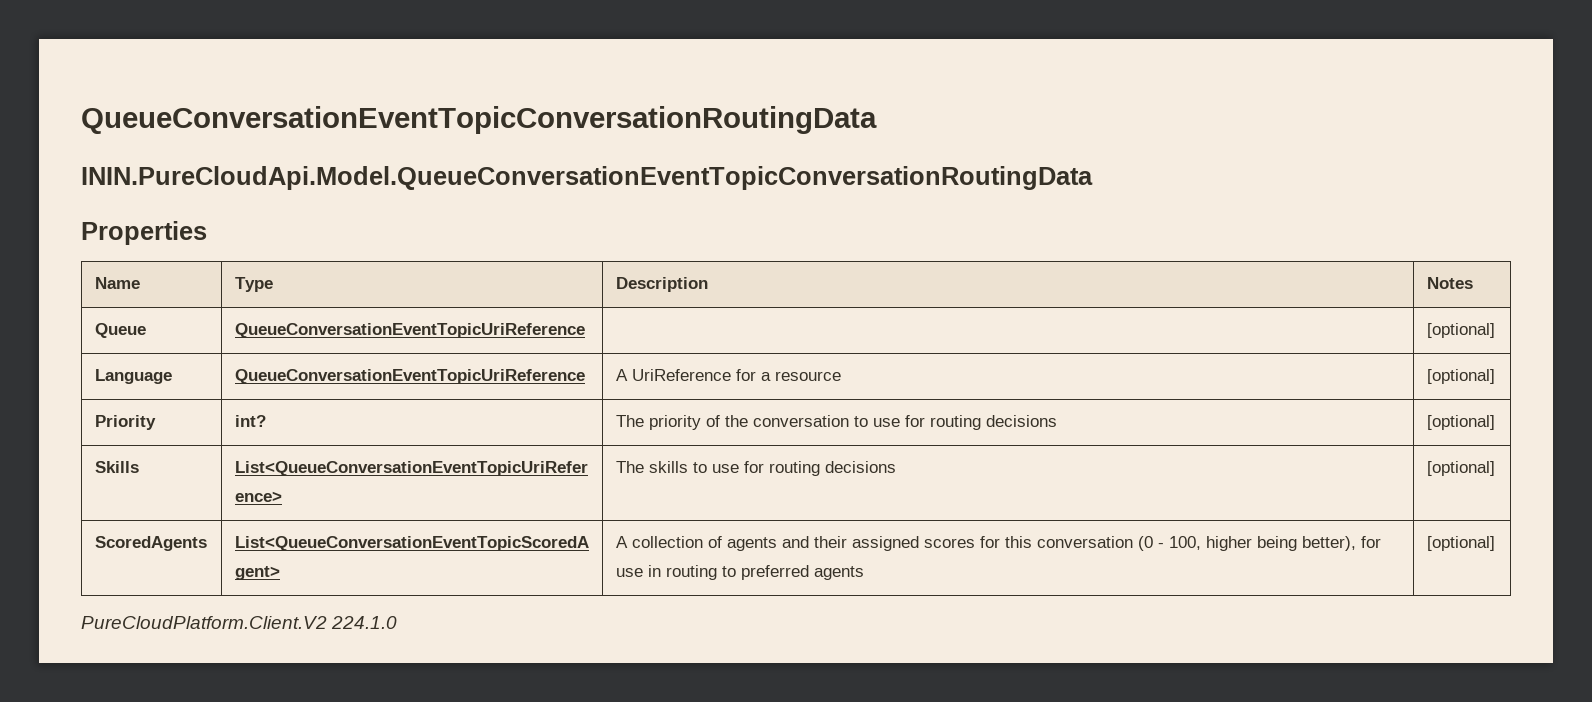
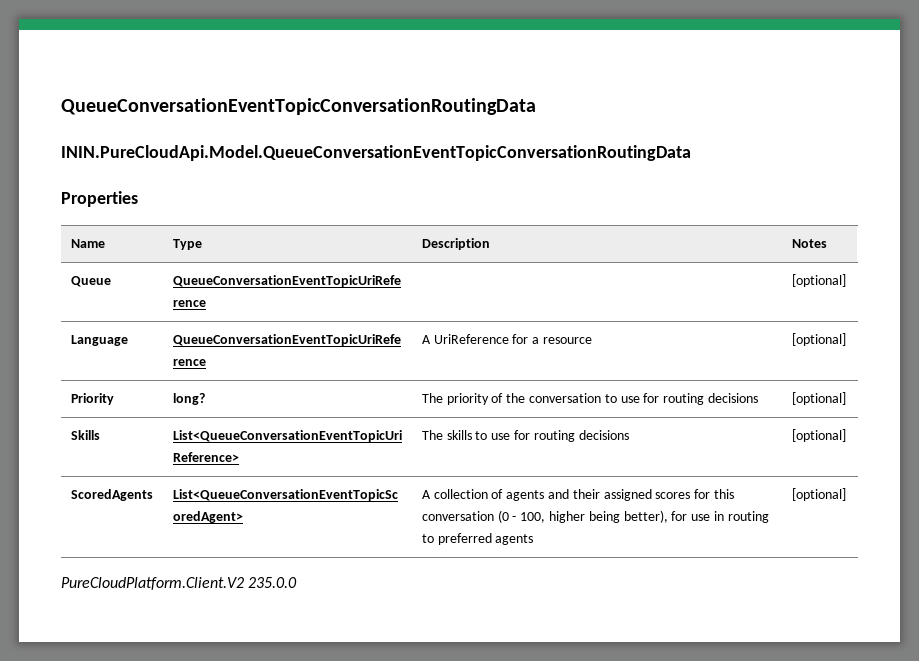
- Priority | int? | The priority of the conversation to use for routing decisions | [optional]
+ Priority | long? | The priority of the conversation to use for routing decisions | [optional]
- PureCloudPlatform.Client.V2 224.1.0
+ PureCloudPlatform.Client.V2 235.0.0

